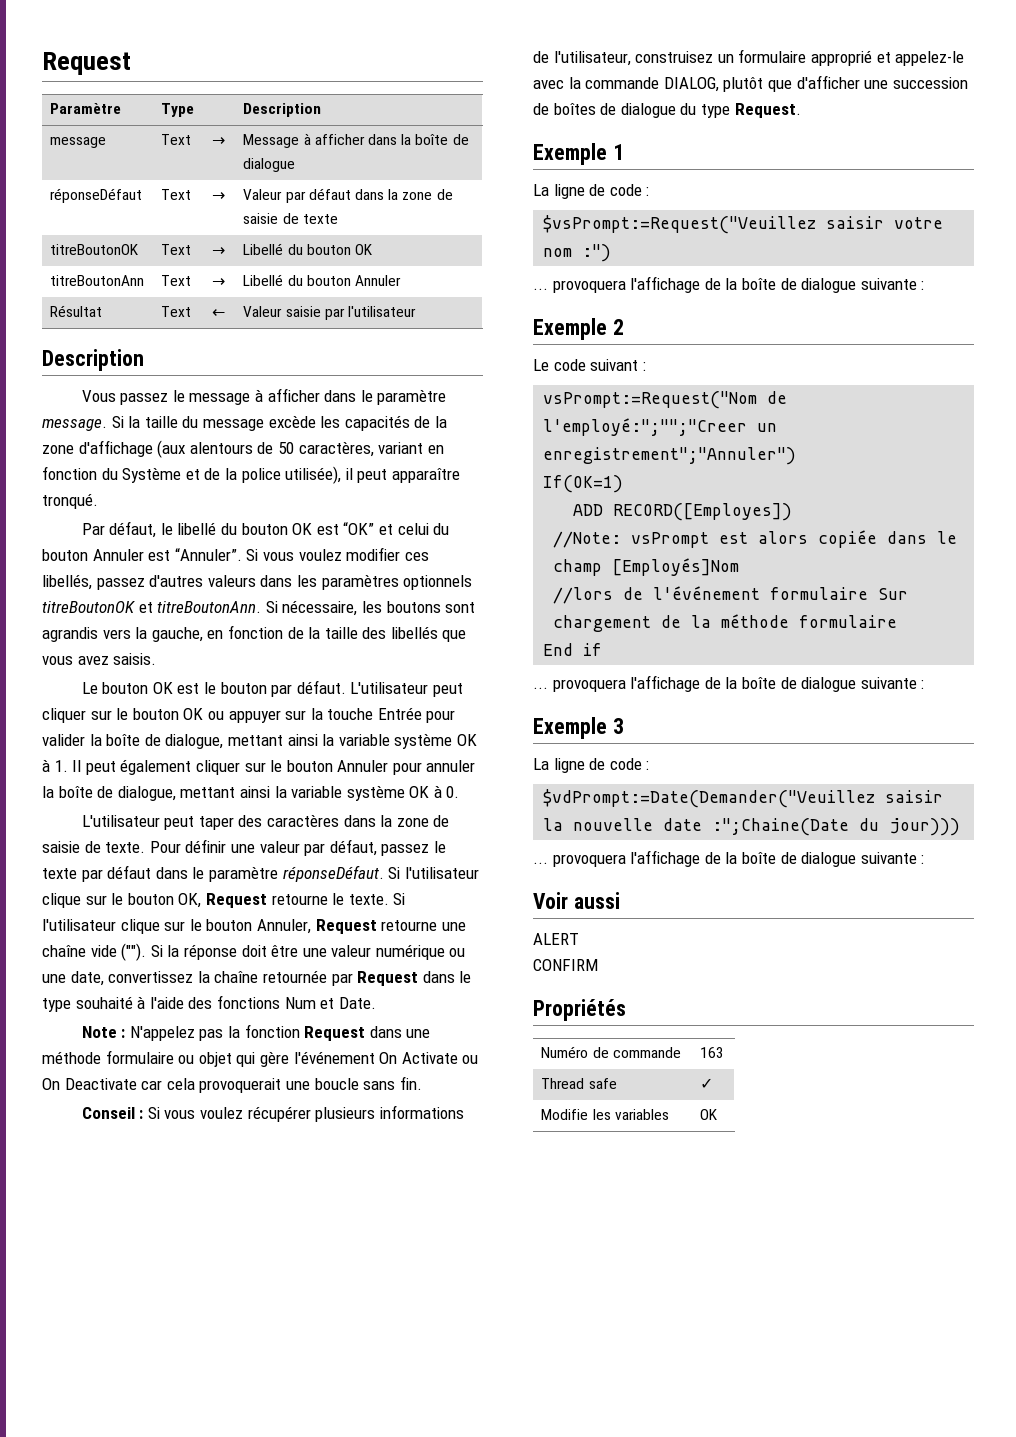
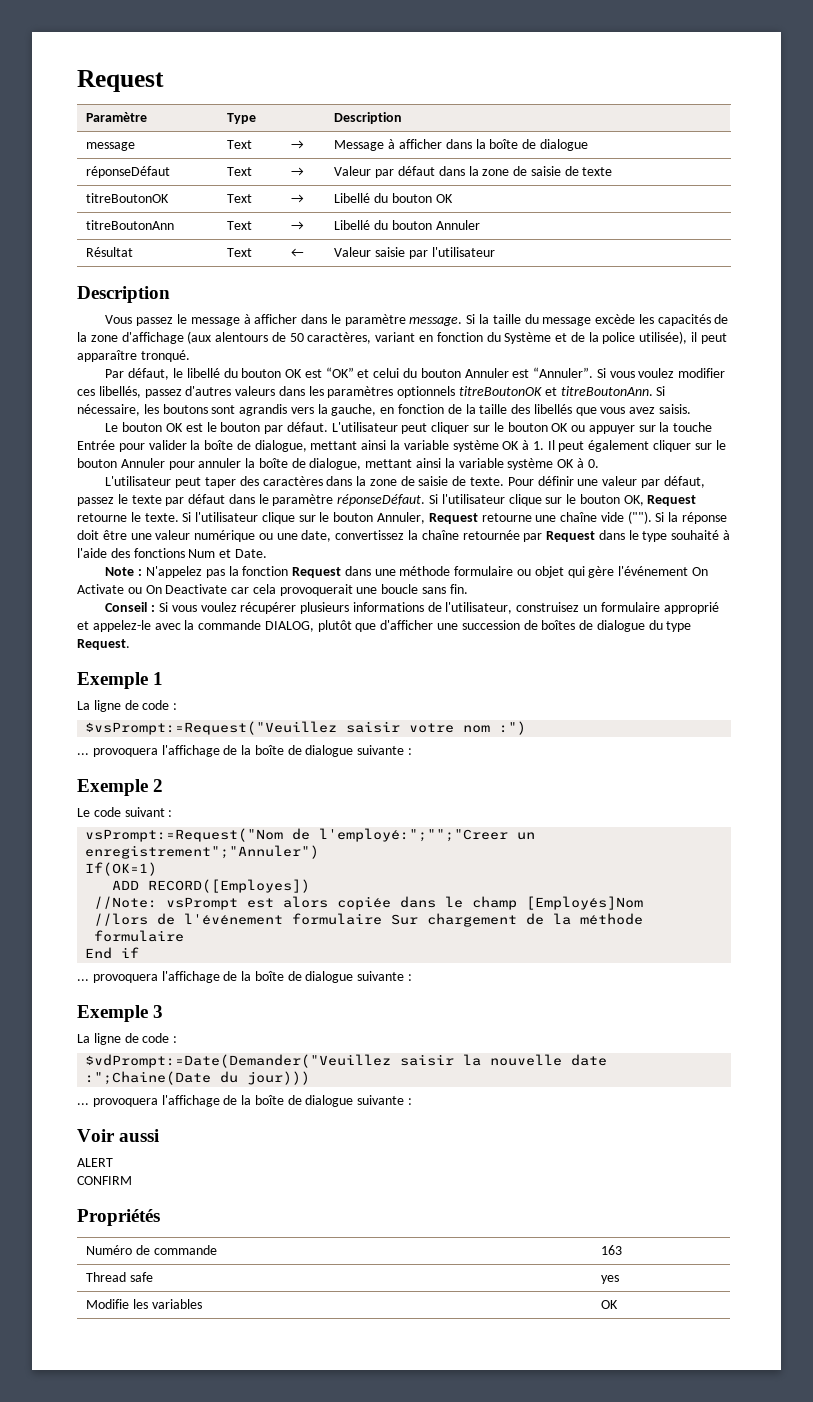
- Thread safe | ✓
+ Thread safe | yes

